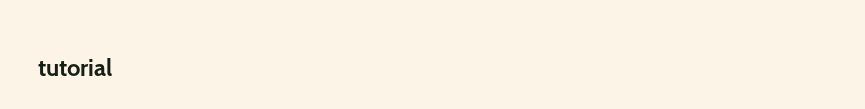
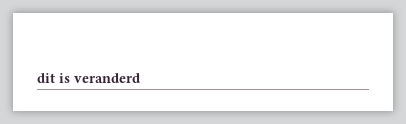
- tutorial
+ dit is veranderd

